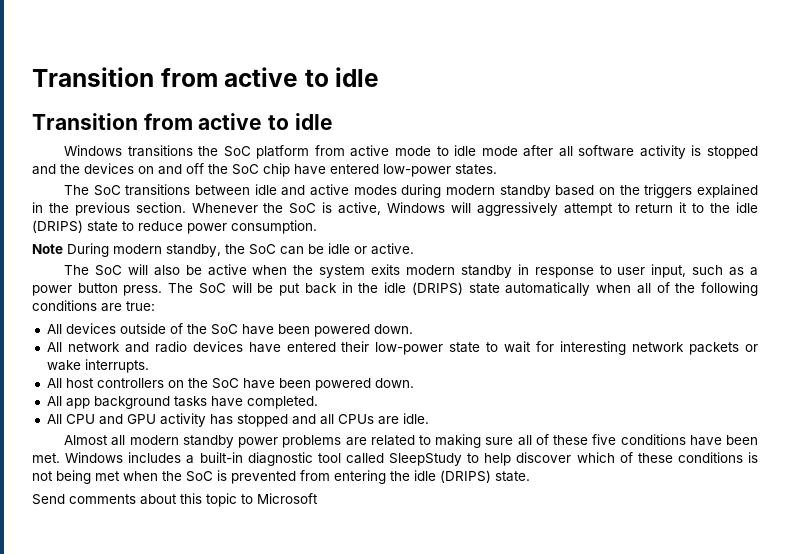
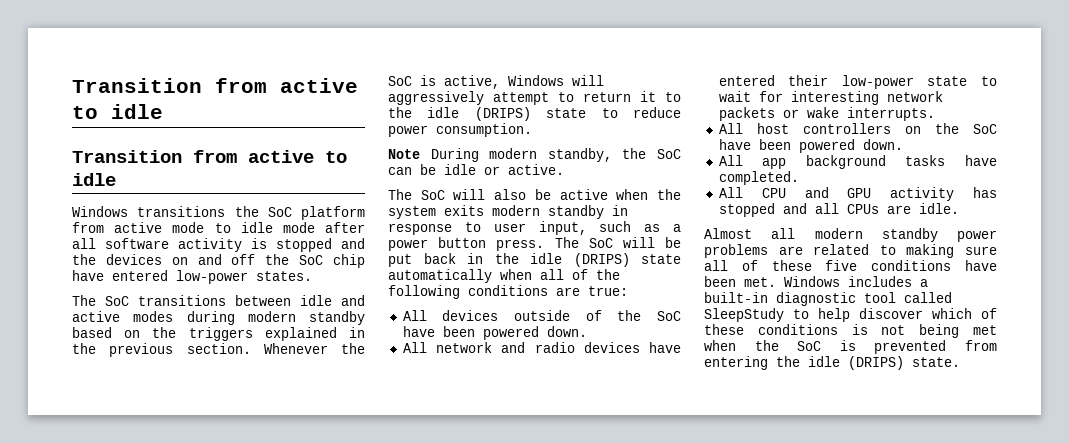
- Send comments about this topic to Microsoft

